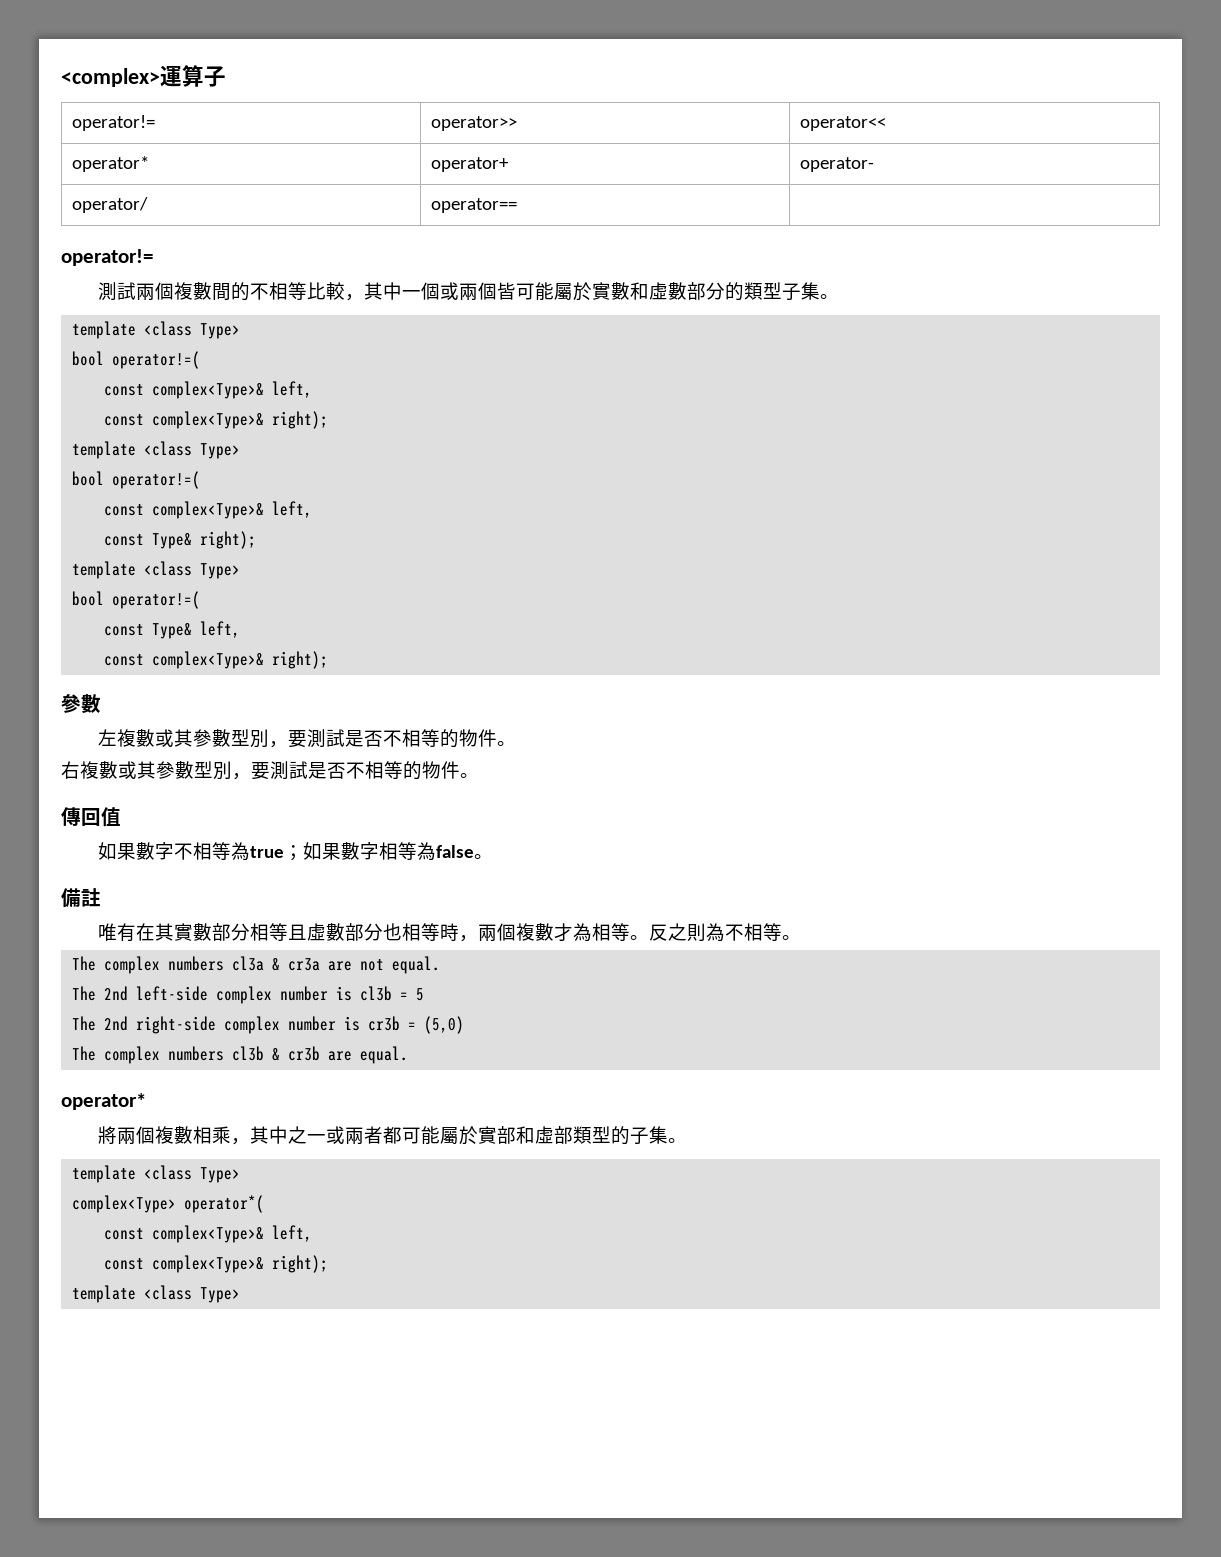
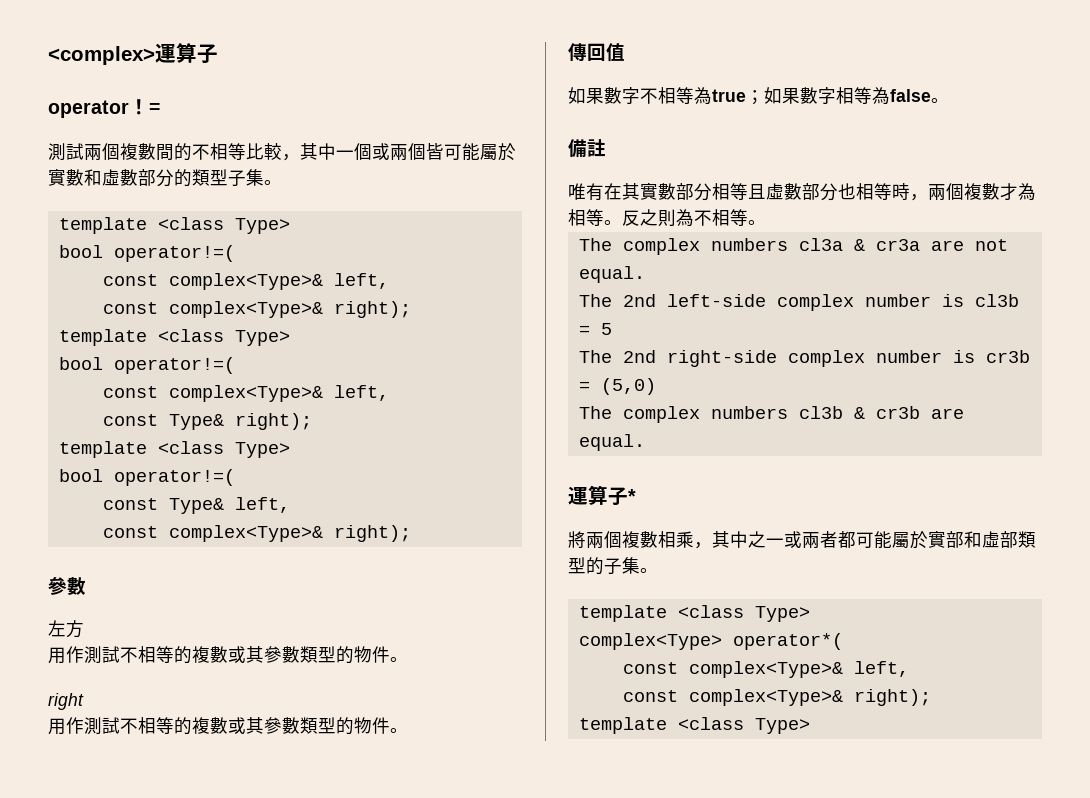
- operator!= | operator>> | operator<<
- operator* | operator+ | operator-
- operator/ | operator== |
- operator!=
+ operator！=
- 左複數或其參數型別，要測試是否不相等的物件。
- 右複數或其參數型別，要測試是否不相等的物件。
+ 左方
+ 用作測試不相等的複數或其參數類型的物件。
+ right
+ 用作測試不相等的複數或其參數類型的物件。
  The complex numbers cl3b & cr3b are equal.
- operator*
+ 運算子*

